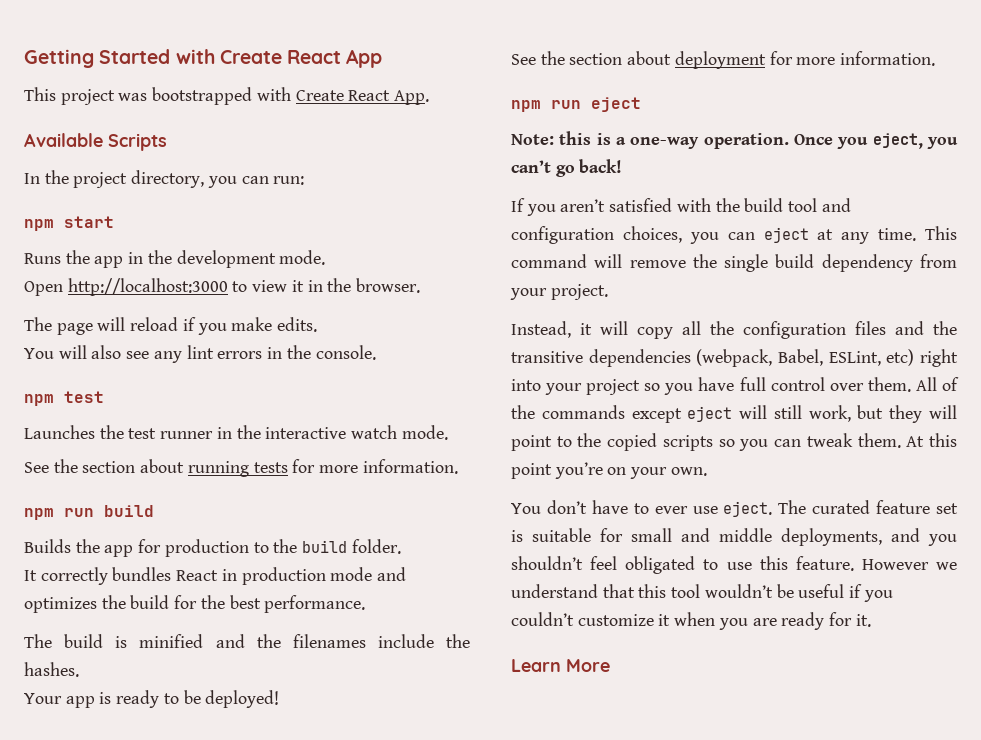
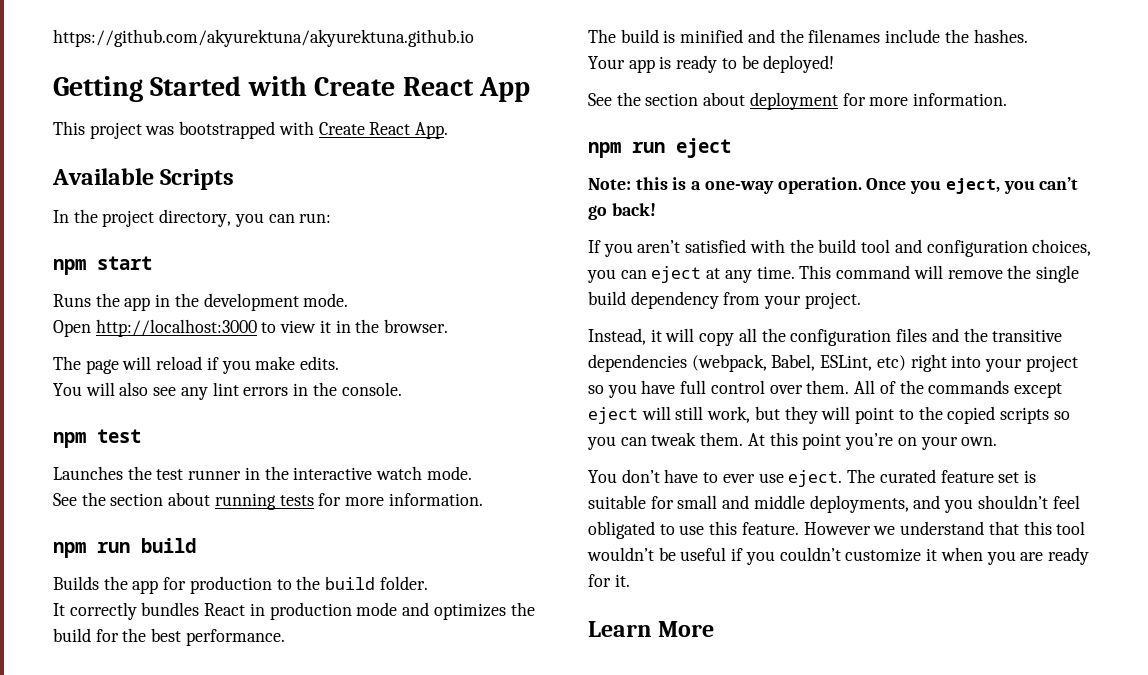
+ https://github.com/akyurektuna/akyurektuna.github.io

